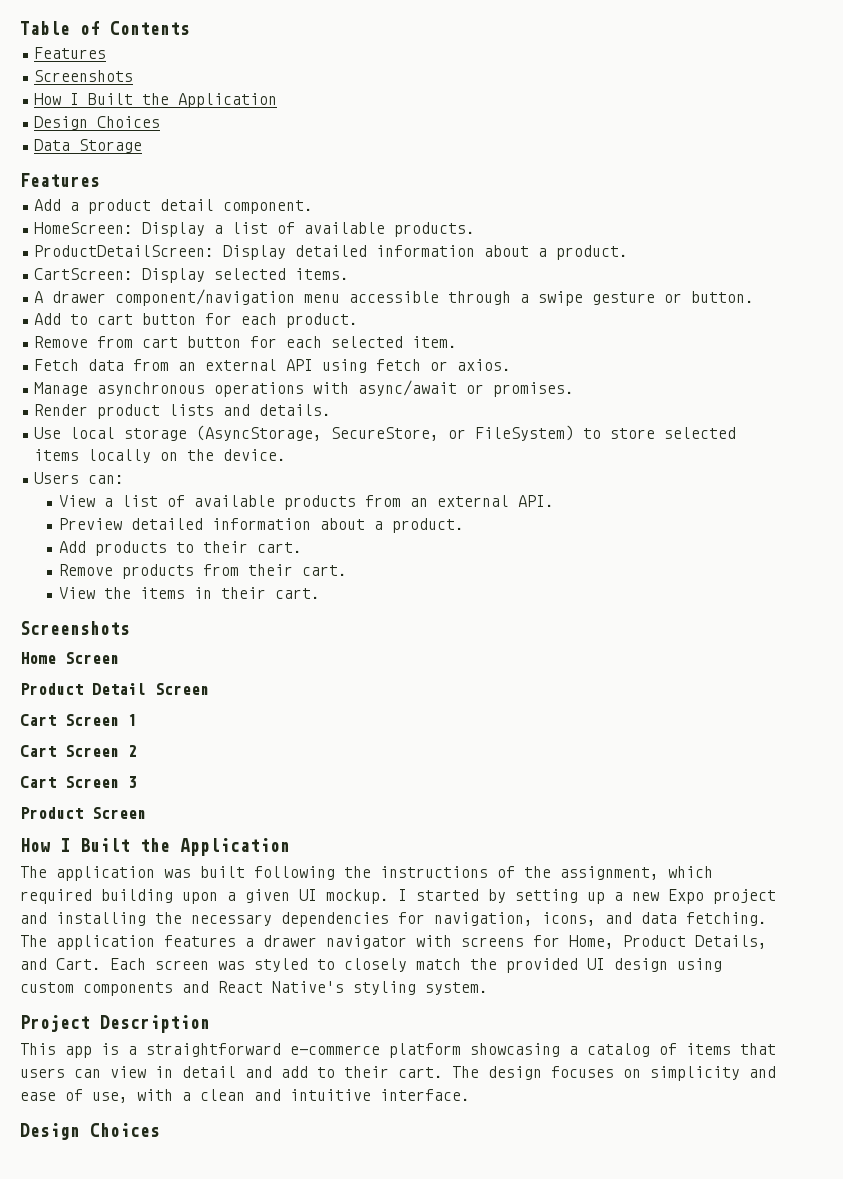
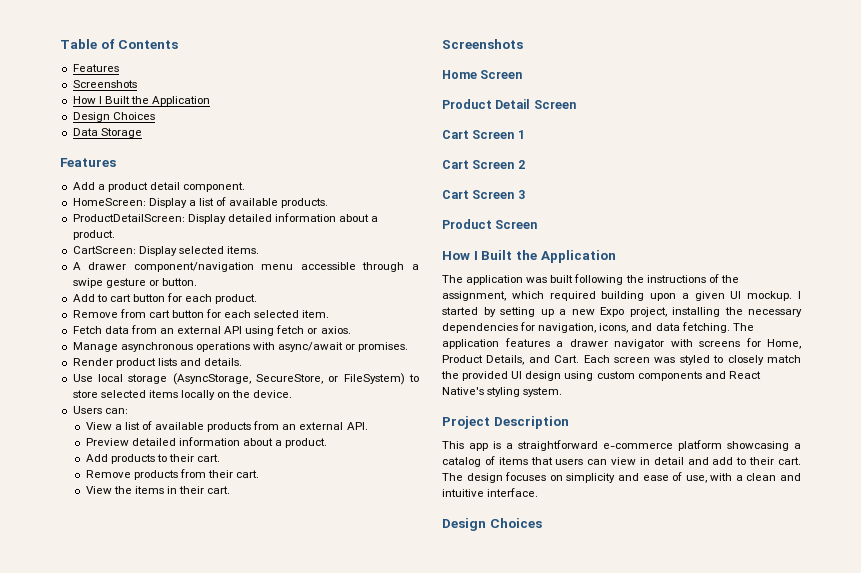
- I started by setting up a new Expo project and installing the necessary dependencies for navigation, icons, and data fetching.
+ I started by setting up a new Expo project, installing the necessary dependencies for navigation, icons, and data fetching.

